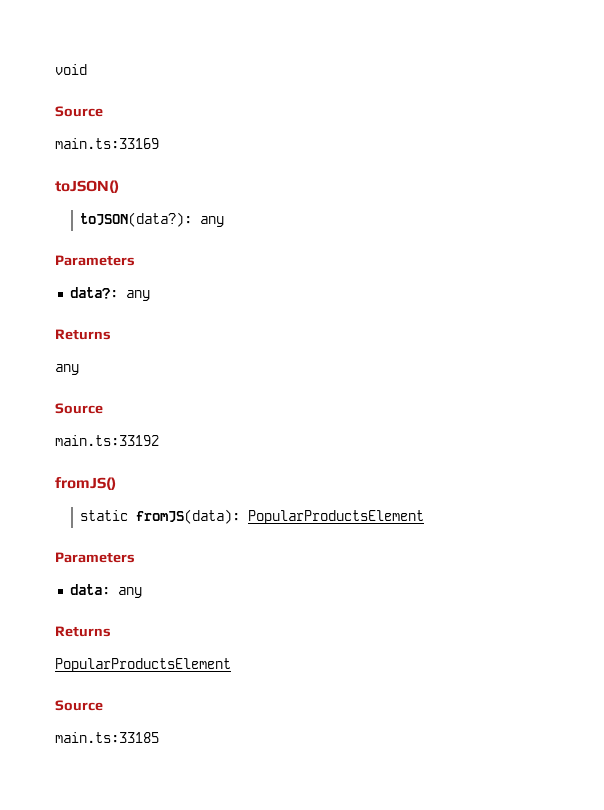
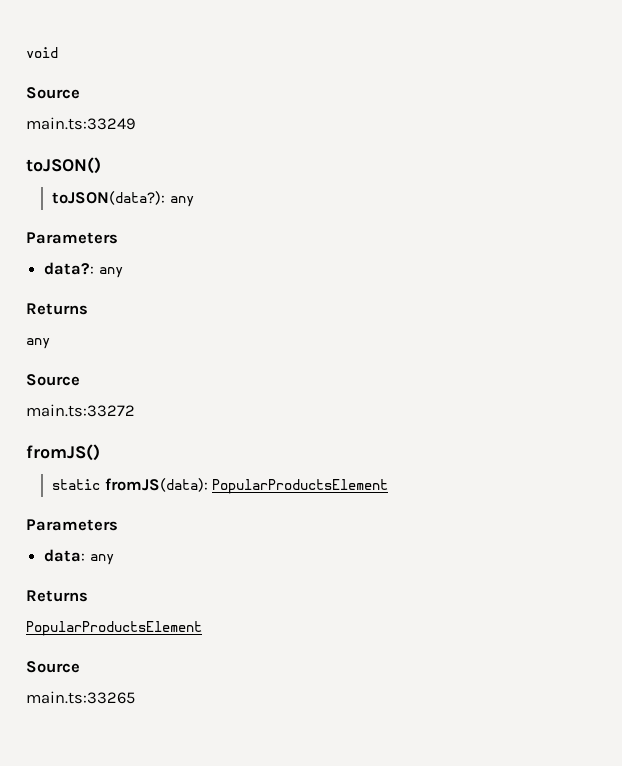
- main.ts:33169
+ main.ts:33249
- main.ts:33192
+ main.ts:33272
- main.ts:33185
+ main.ts:33265

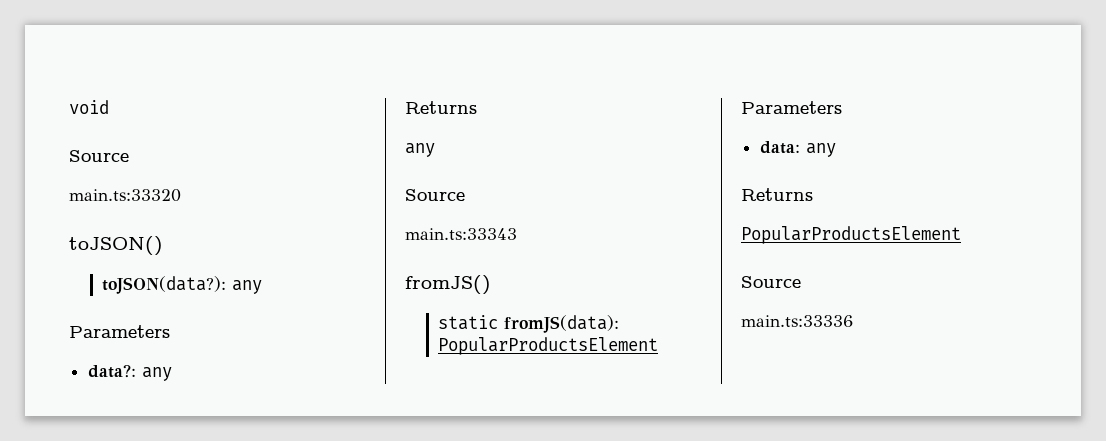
- main.ts:33249
+ main.ts:33320
- main.ts:33272
+ main.ts:33343
- main.ts:33265
+ main.ts:33336

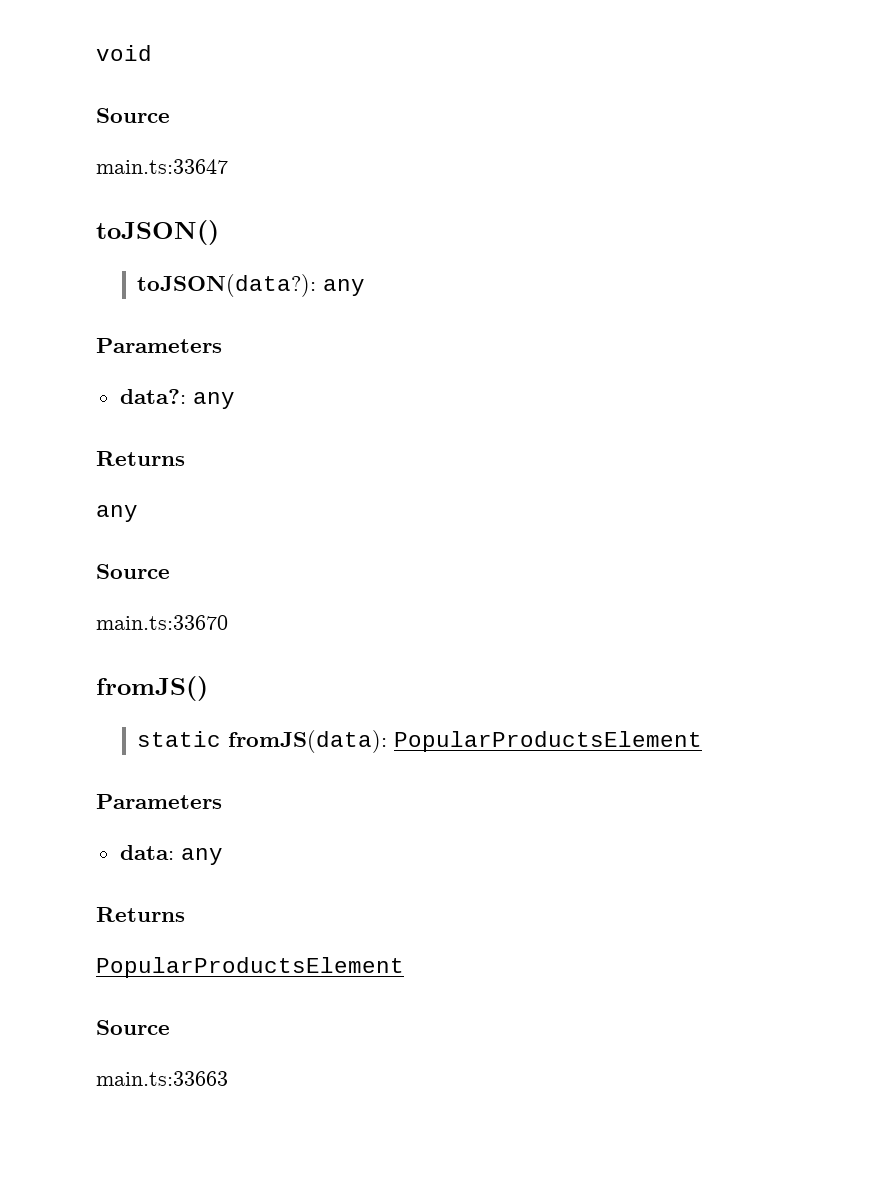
- main.ts:33320
+ main.ts:33647
- main.ts:33343
+ main.ts:33670
- main.ts:33336
+ main.ts:33663

